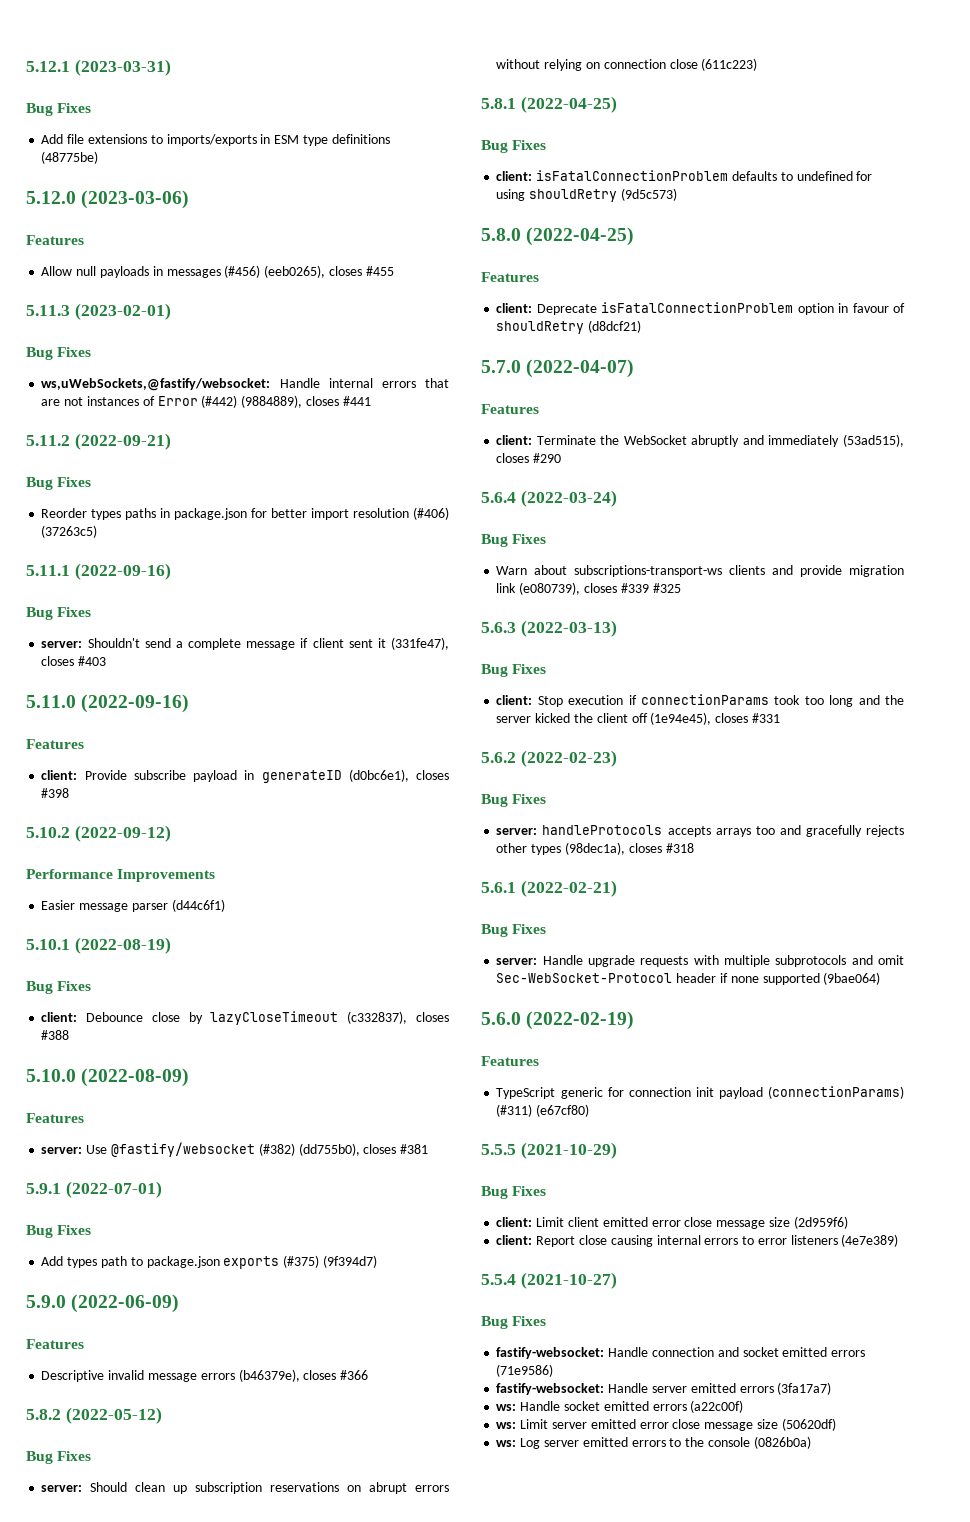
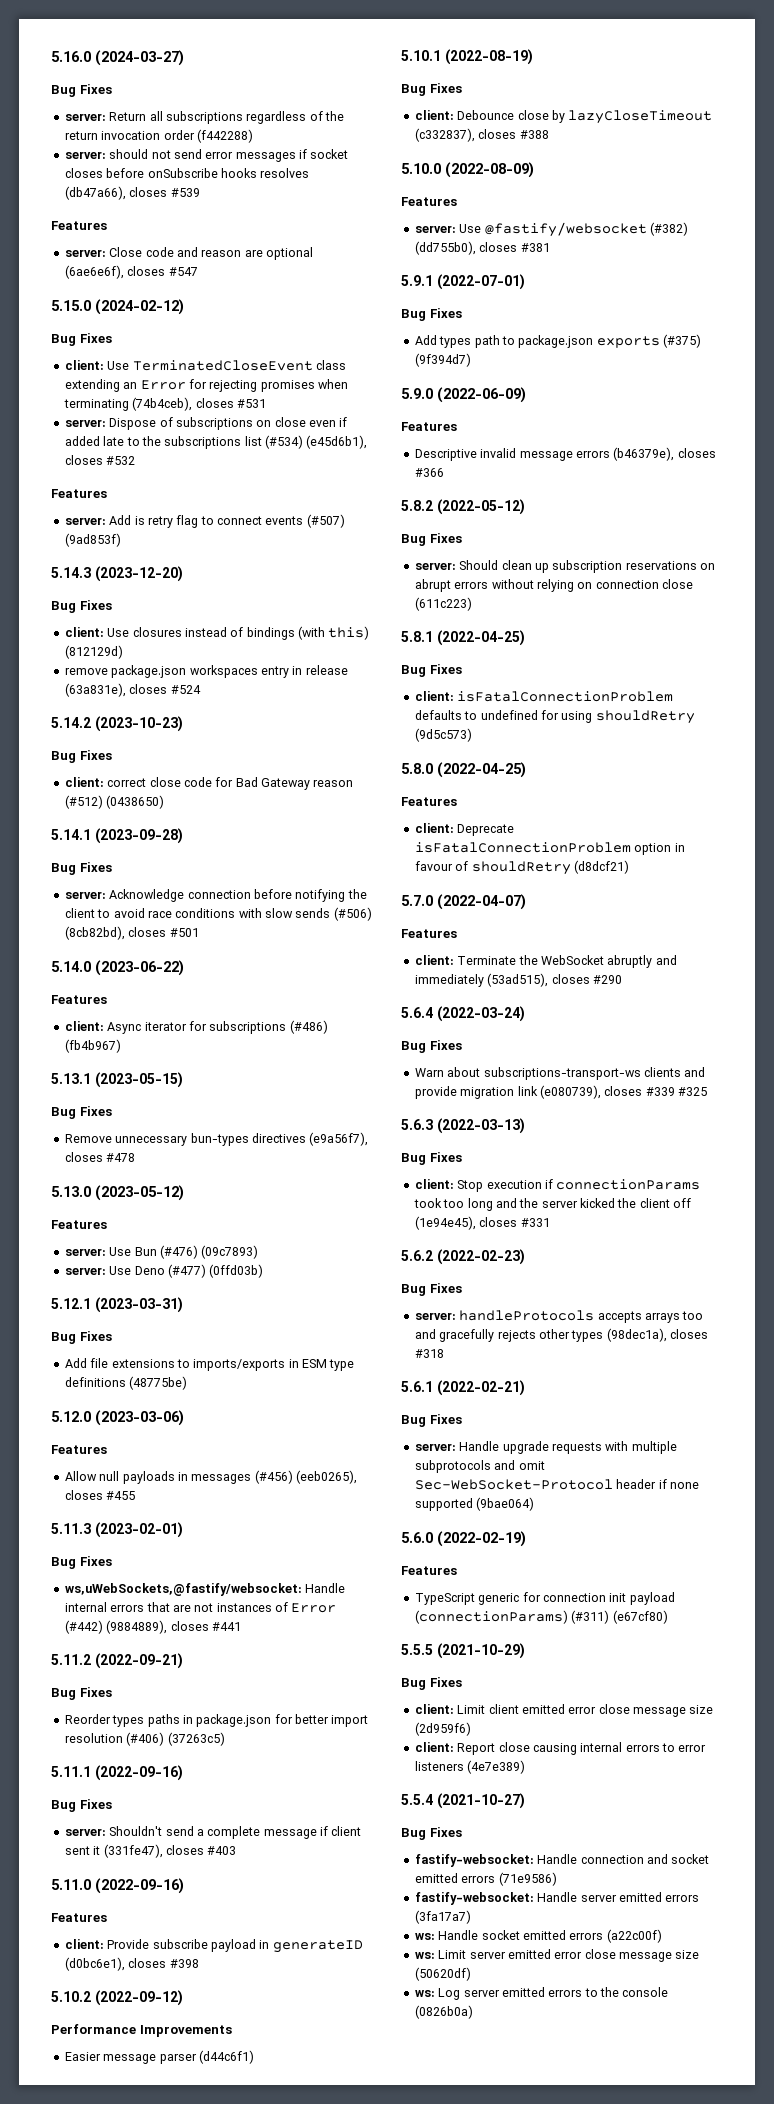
+ 5.16.0 (2024-03-27)
+ Bug Fixes
+ server: Return all subscriptions regardless of the return invocation order (f442288)
+ server: should not send error messages if socket closes before onSubscribe hooks resolves (db47a66), closes #539
+ Features
+ server: Close code and reason are optional (6ae6e6f), closes #547
+ 5.15.0 (2024-02-12)
+ Bug Fixes
+ client: Use TerminatedCloseEvent class extending an Error for rejecting promises when terminating (74b4ceb), closes #531
+ server: Dispose of subscriptions on close even if added late to the subscriptions list (#534) (e45d6b1), closes #532
+ Features
+ server: Add is retry flag to connect events (#507) (9ad853f)
+ 5.14.3 (2023-12-20)
+ Bug Fixes
+ client: Use closures instead of bindings (with this) (812129d)
+ remove package.json workspaces entry in release (63a831e), closes #524
+ 5.14.2 (2023-10-23)
+ Bug Fixes
+ client: correct close code for Bad Gateway reason (#512) (0438650)
+ 5.14.1 (2023-09-28)
+ Bug Fixes
+ server: Acknowledge connection before notifying the client to avoid race conditions with slow sends (#506) (8cb82bd), closes #501
+ 5.14.0 (2023-06-22)
+ Features
+ client: Async iterator for subscriptions (#486) (fb4b967)
+ 5.13.1 (2023-05-15)
+ Bug Fixes
+ Remove unnecessary bun-types directives (e9a56f7), closes #478
+ 5.13.0 (2023-05-12)
+ Features
+ server: Use Bun (#476) (09c7893)
+ server: Use Deno (#477) (0ffd03b)

